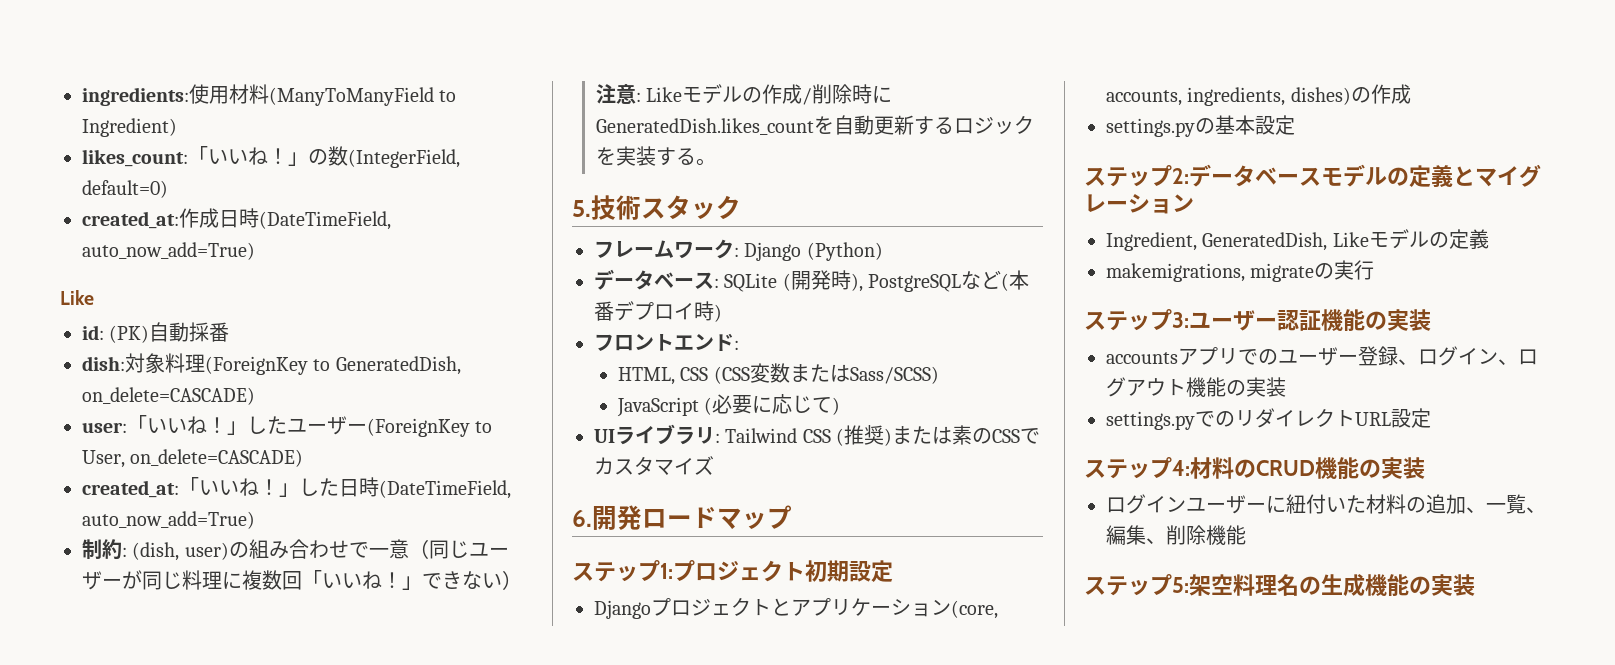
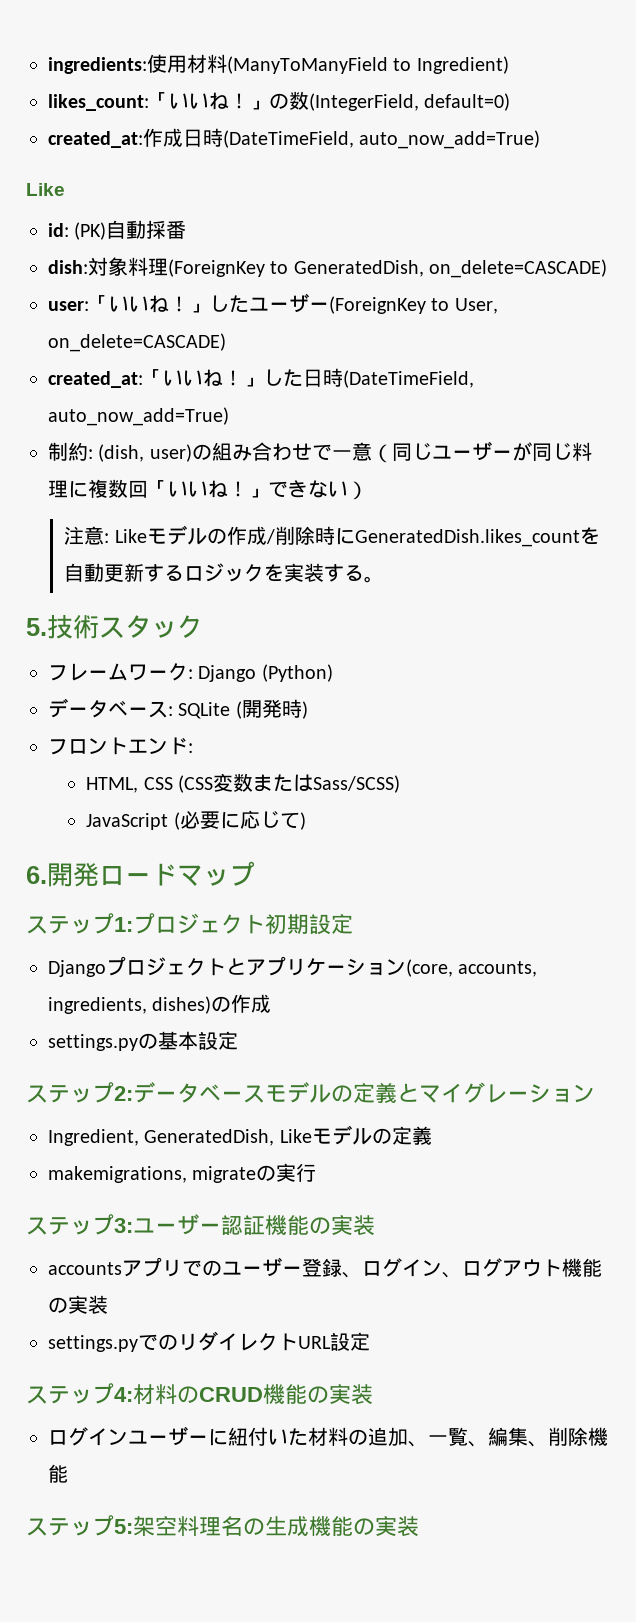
- データベース: SQLite (開発時), PostgreSQLなど(本番デプロイ時)
+ データベース: SQLite (開発時)
- UIライブラリ: Tailwind CSS (推奨)または素のCSSでカスタマイズ

